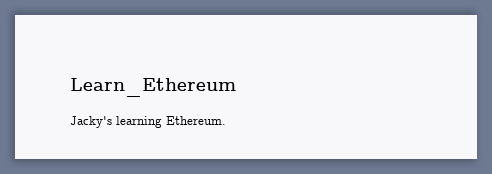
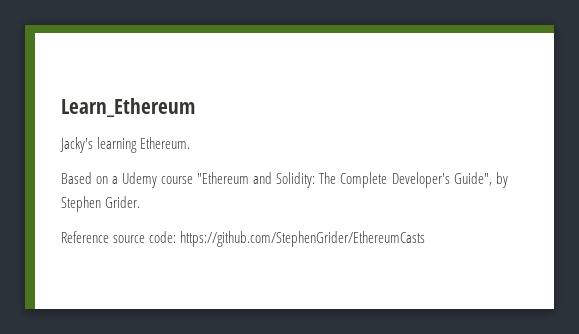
+ Based on a Udemy course "Ethereum and Solidity: The Complete Developer's Guide", by Stephen Grider.
+ Reference source code: https://github.com/StephenGrider/EthereumCasts

